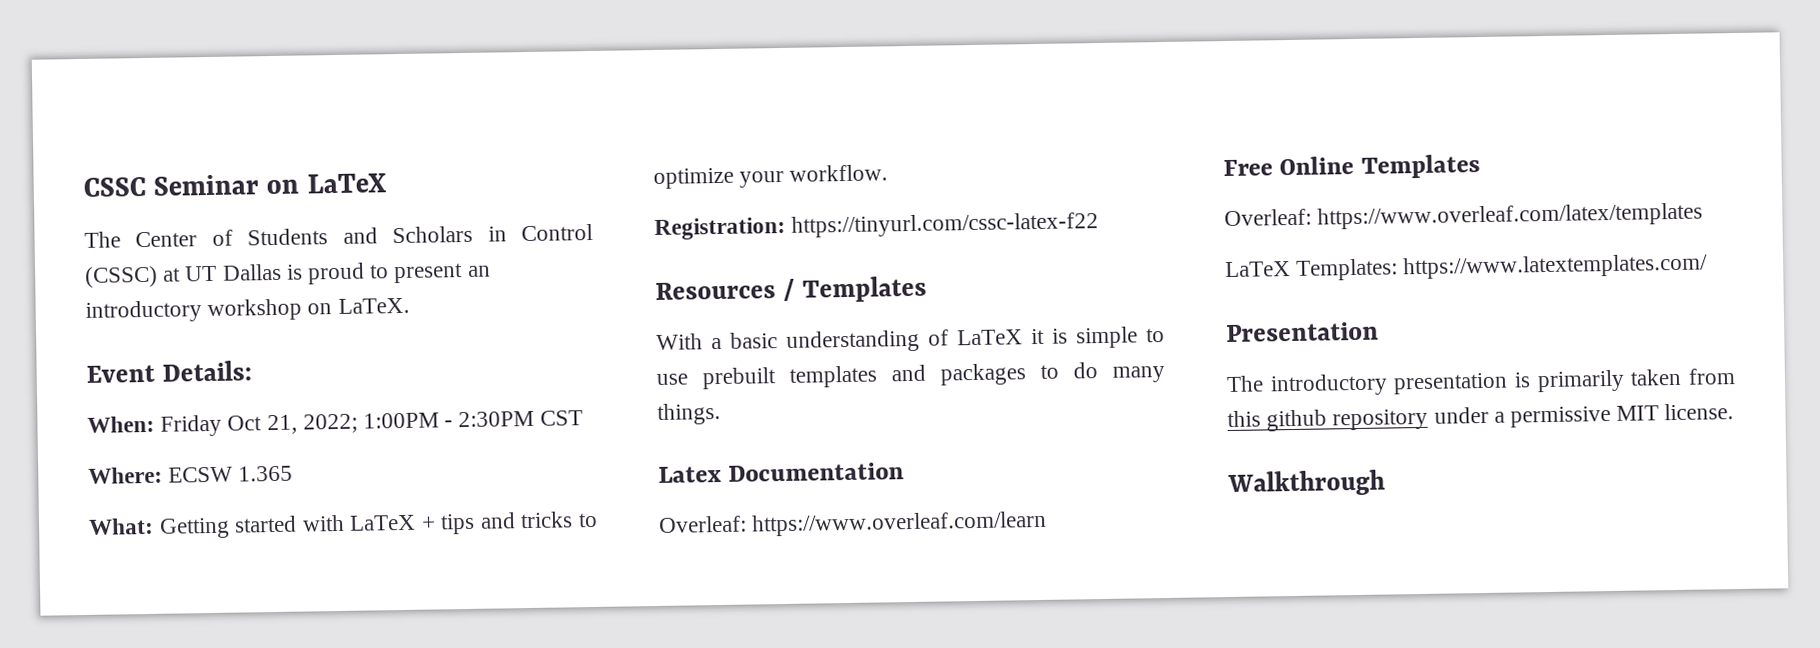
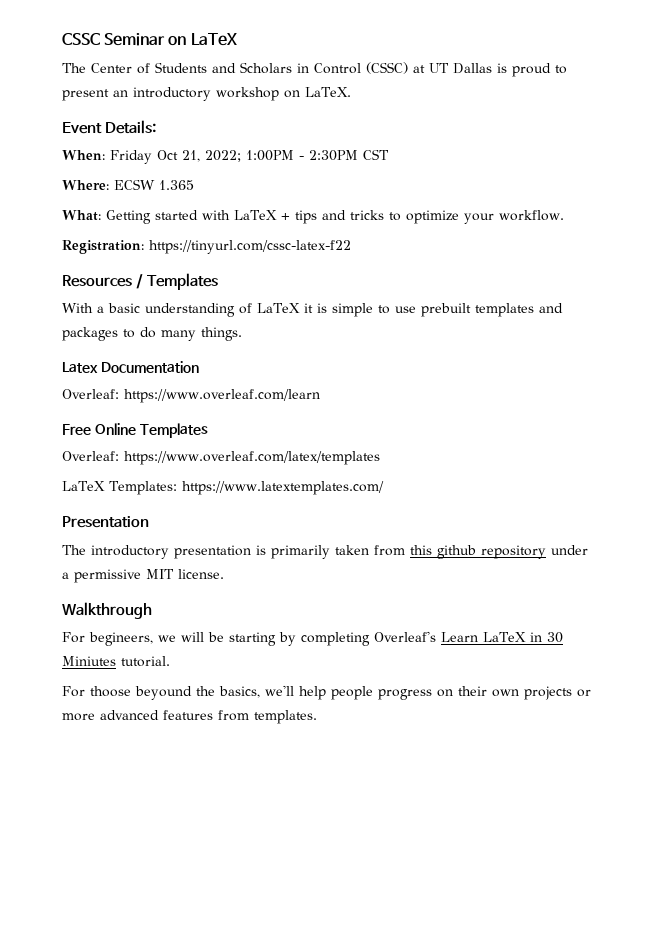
+ For begineers, we will be starting by completing Overleaf's Learn LaTeX in 30 Miniutes tutorial.
+ For thoose beyound the basics, we'll help people progress on their own projects or more advanced features from templates.

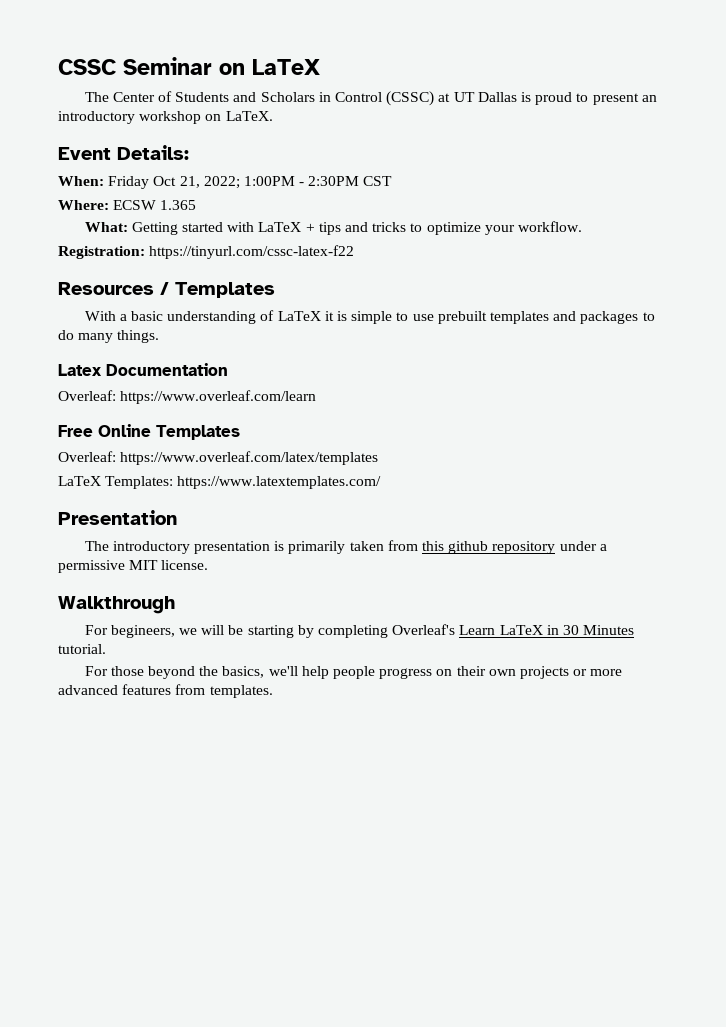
- For begineers, we will be starting by completing Overleaf's Learn LaTeX in 30 Miniutes tutorial.
+ For begineers, we will be starting by completing Overleaf's Learn LaTeX in 30 Minutes tutorial.
- For thoose beyound the basics, we'll help people progress on their own projects or more advanced features from templates.
+ For those beyond the basics, we'll help people progress on their own projects or more advanced features from templates.

